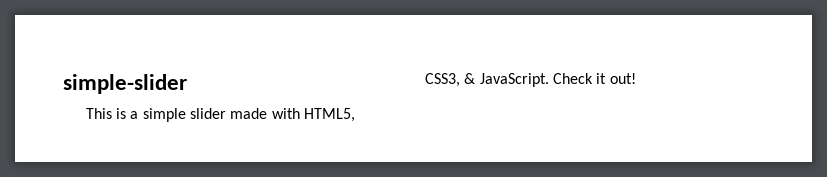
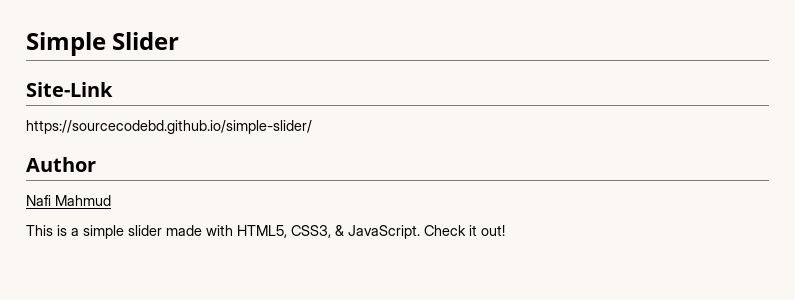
- simple-slider
+ Simple Slider
+ Site-Link
+ https://sourcecodebd.github.io/simple-slider/
+ Author
+ Nafi Mahmud

